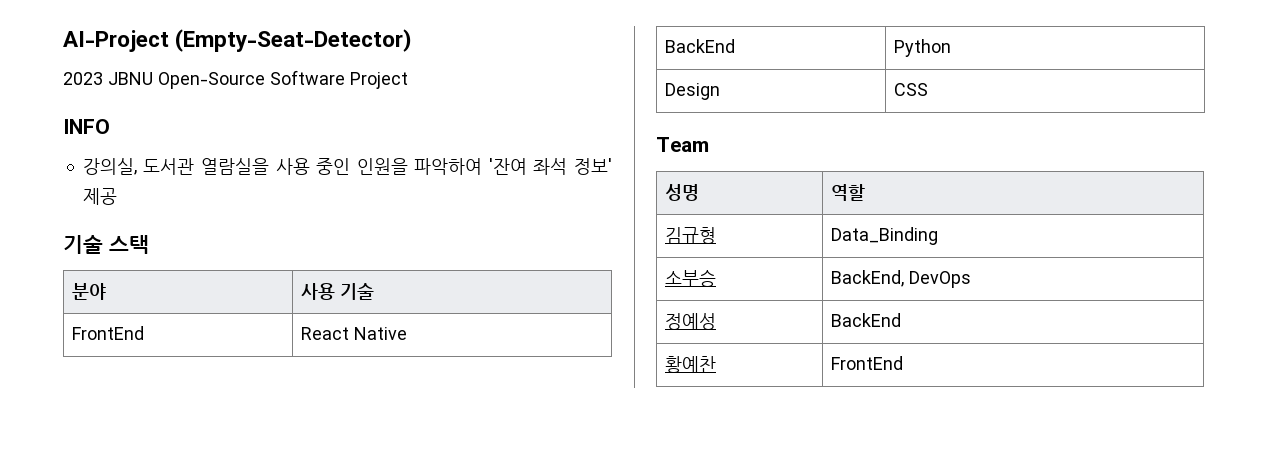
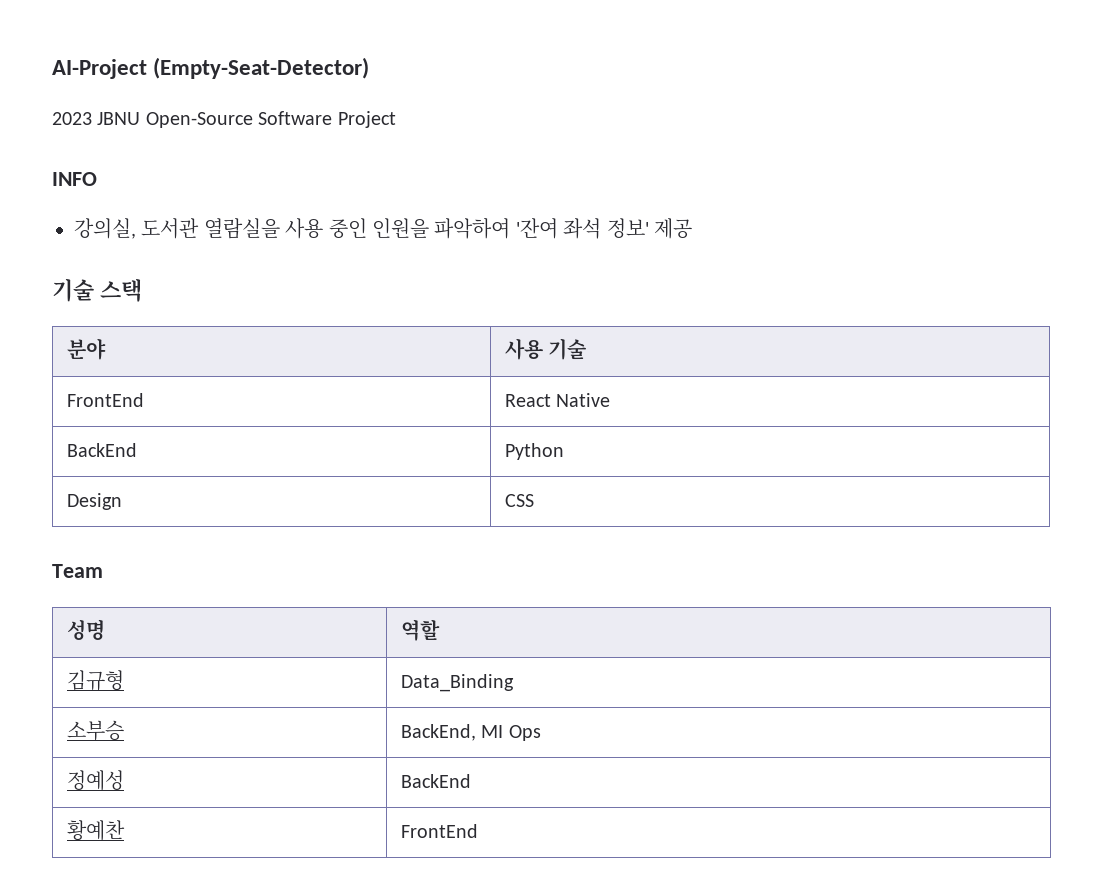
- 소부승 | BackEnd, DevOps
+ 소부승 | BackEnd, MI Ops

